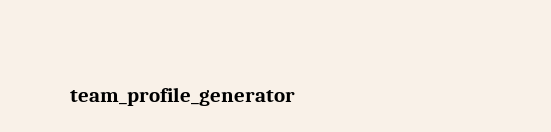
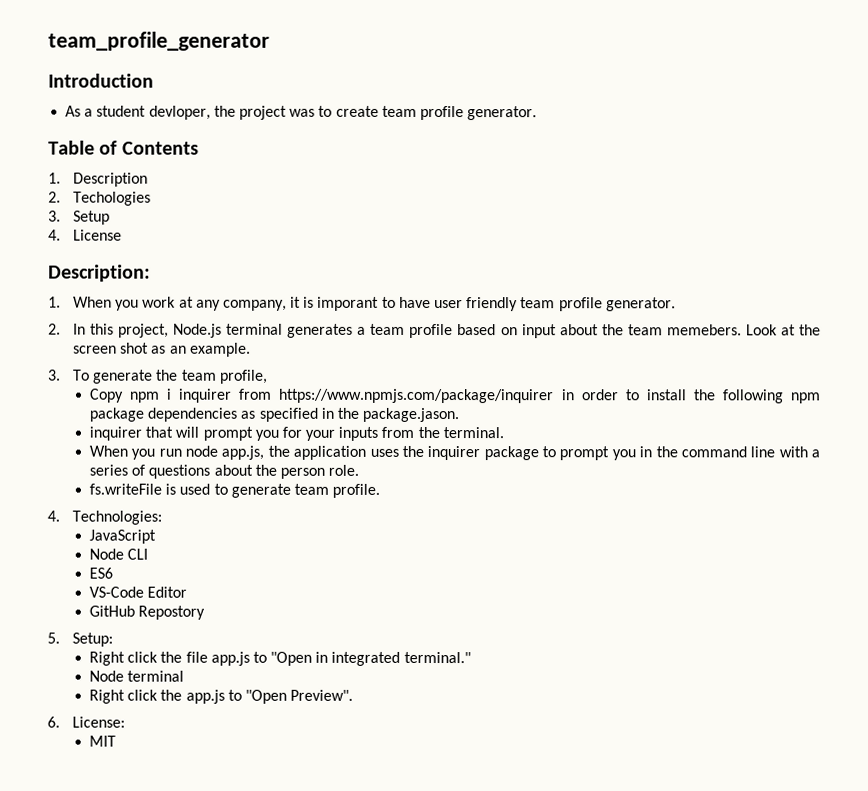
+ Introduction
+ As a student devloper, the project was to create team profile generator.
+ Table of Contents
+ 1. Description
+ 2. Techologies
+ 3. Setup
+ 4. License
+ Description:
+ 1. When you work at any company, it is imporant to have user friendly team profile generator.
+ 2. In this project, Node.js terminal generates a team profile based on input about the team memebers. Look at the screen shot as an example.
+ 3. To generate the team profile,
+ Copy npm i inquirer from https://www.npmjs.com/package/inquirer in order to install the following npm package dependencies as specified in the package.jason.
+ inquirer that will prompt you for your inputs from the terminal.
+ When you run node app.js, the application uses the inquirer package to prompt you in the command line with a series of questions about the person role.
+ fs.writeFile is used to generate team profile.
+ 4. Technologies:
+ JavaScript
+ Node CLI
+ ES6
+ VS-Code Editor
+ GitHub Repostory
+ 5. Setup:
+ Right click the file app.js to "Open in integrated terminal."
+ Node terminal
+ Right click the app.js to "Open Preview".
+ 6. License:
+ MIT

